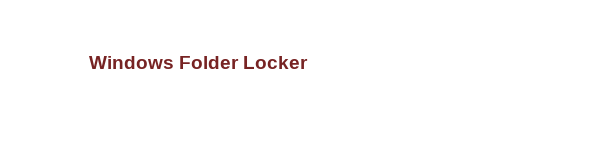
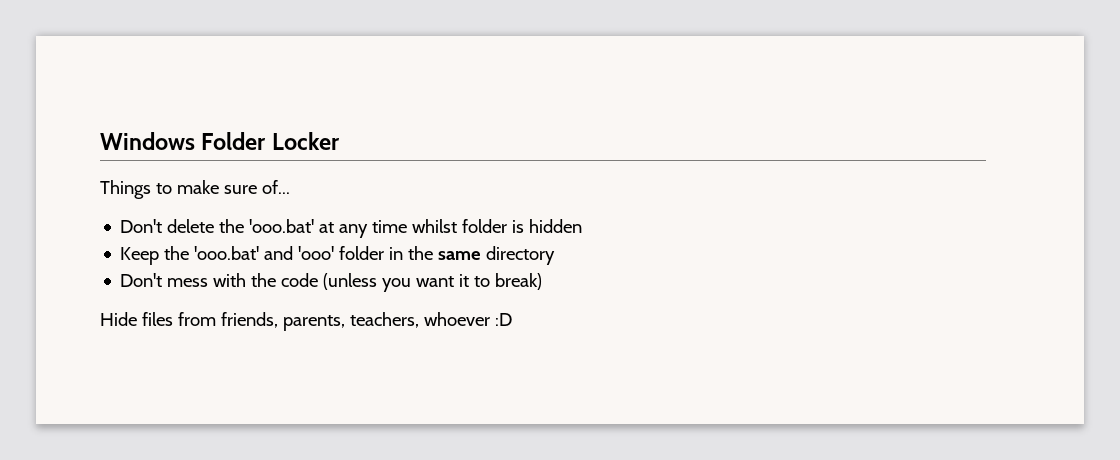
+ Things to make sure of...
+ Don't delete the 'ooo.bat' at any time whilst folder is hidden
+ Keep the 'ooo.bat' and 'ooo' folder in the same directory
+ Don't mess with the code (unless you want it to break)
+ Hide files from friends, parents, teachers, whoever :D

